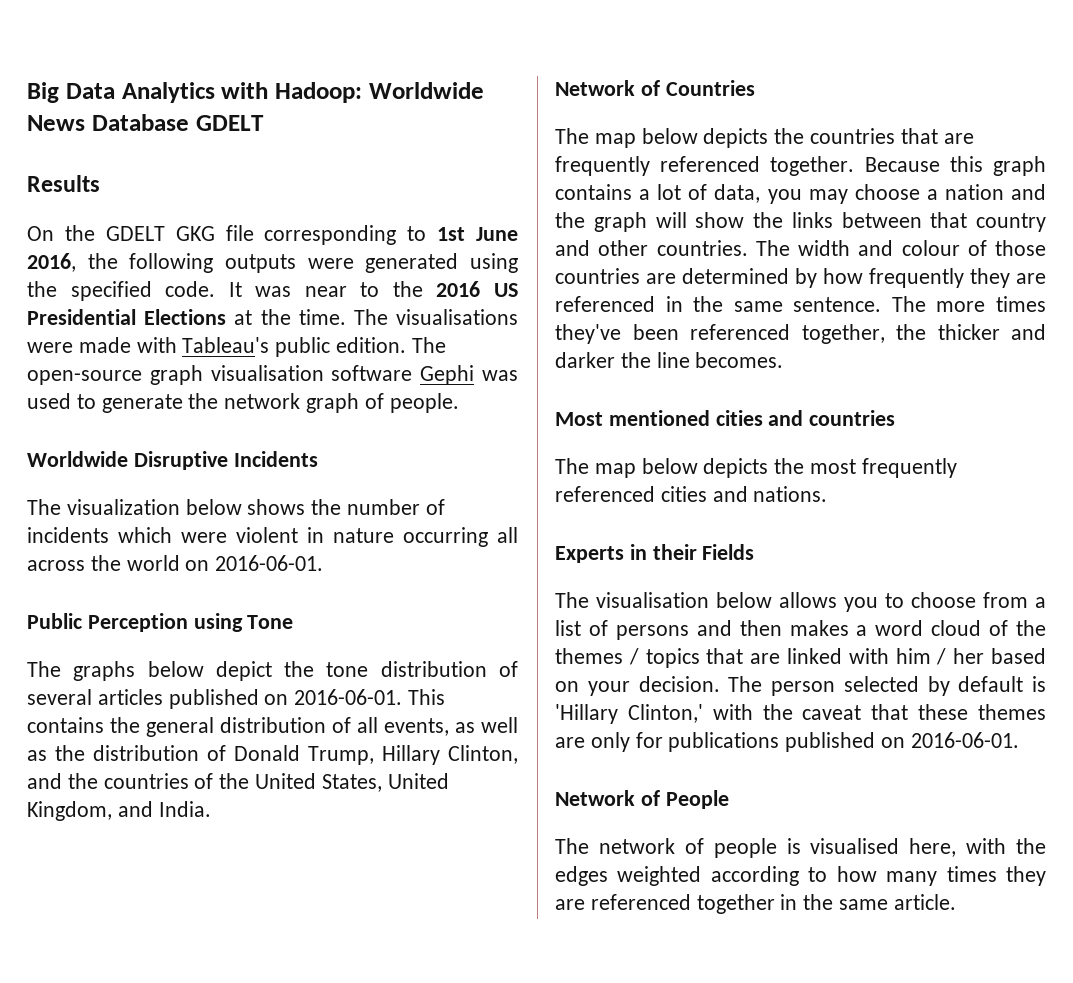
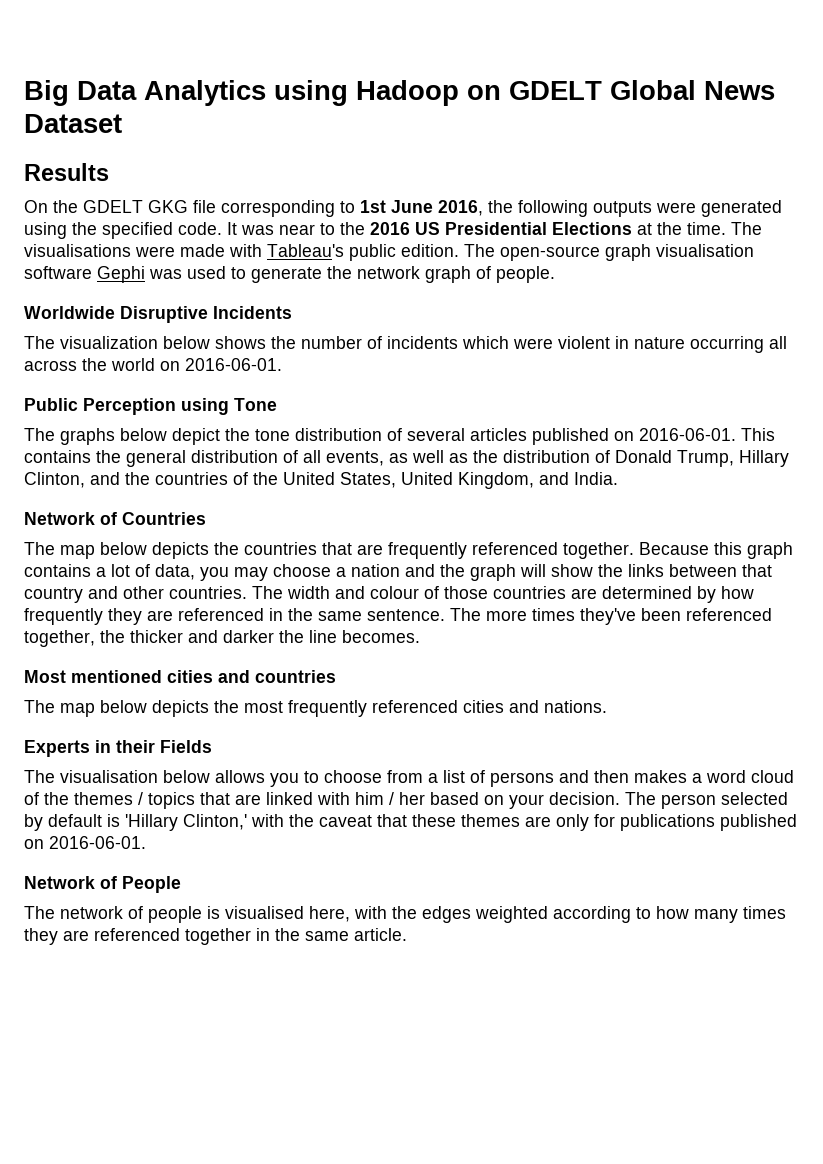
- Big Data Analytics with Hadoop: Worldwide News Database GDELT
+ Big Data Analytics using Hadoop on GDELT Global News Dataset

